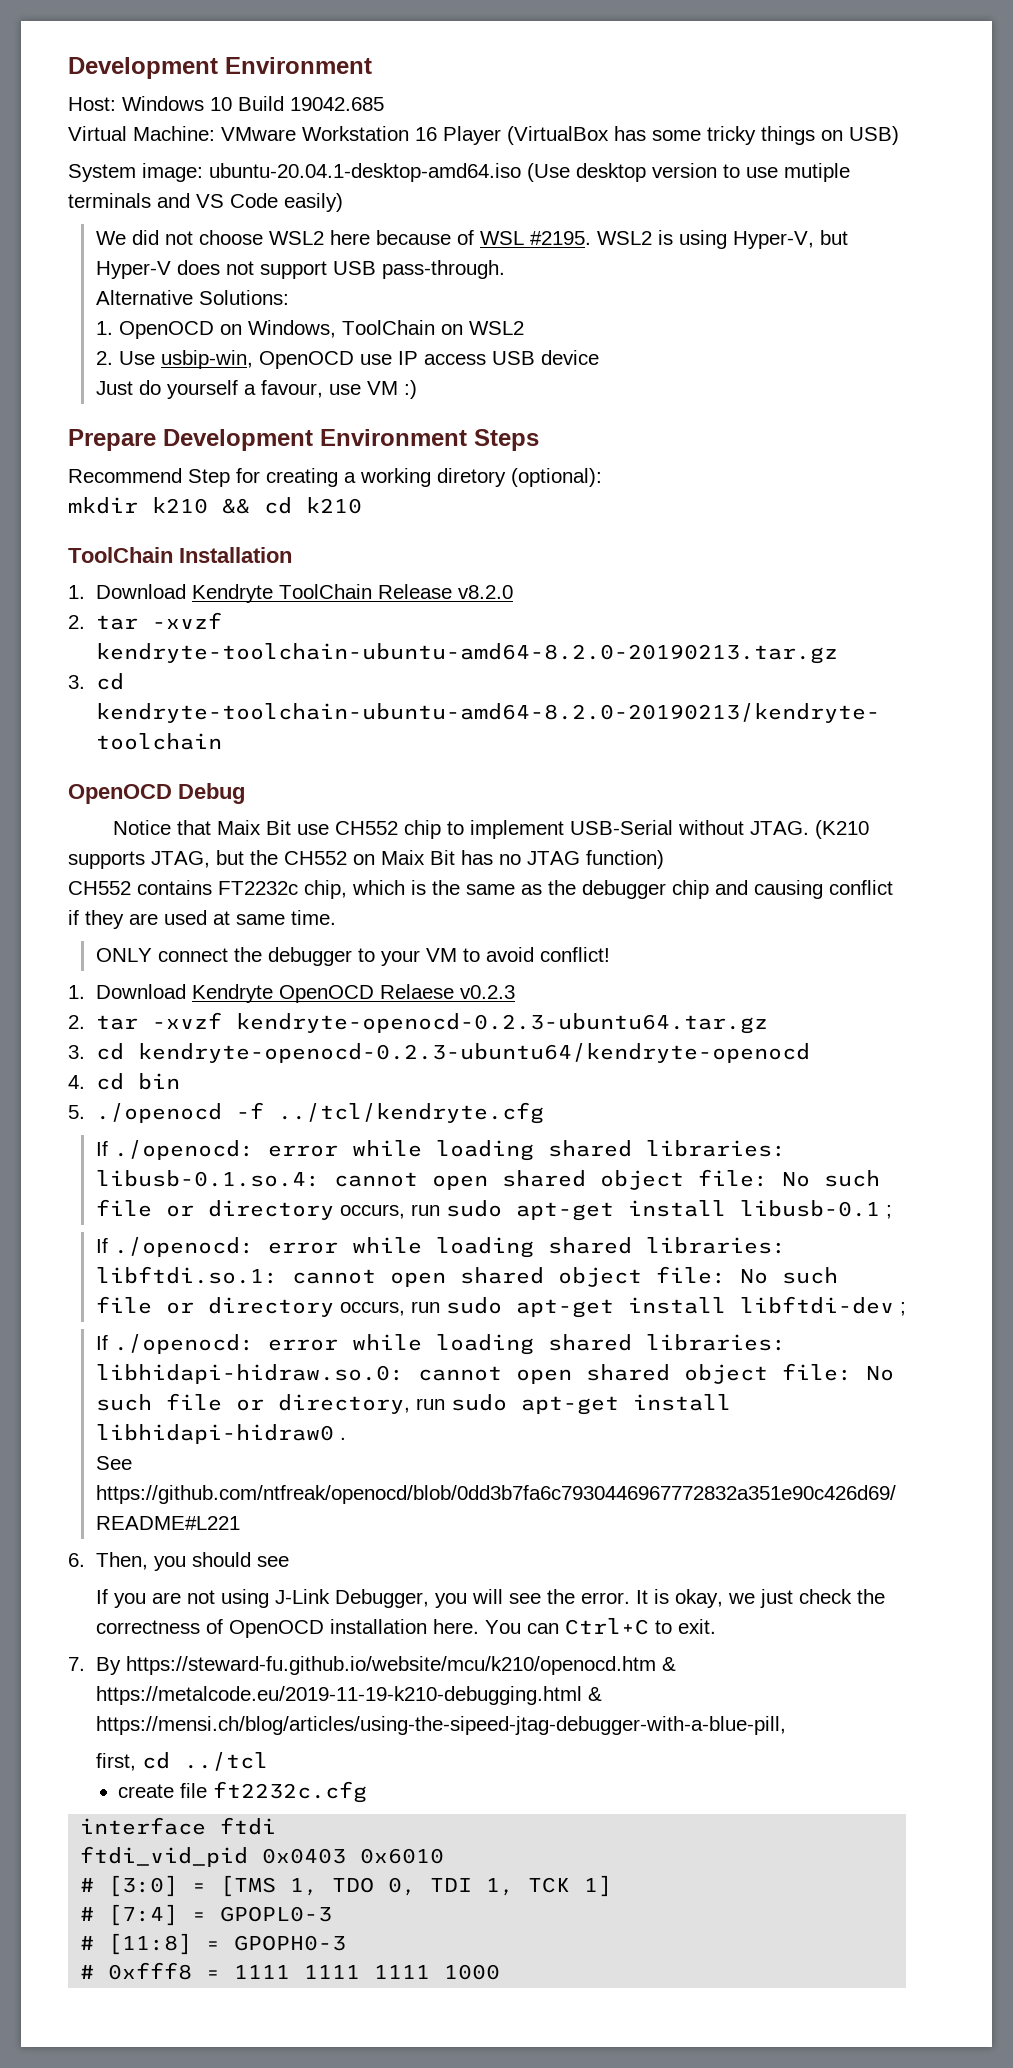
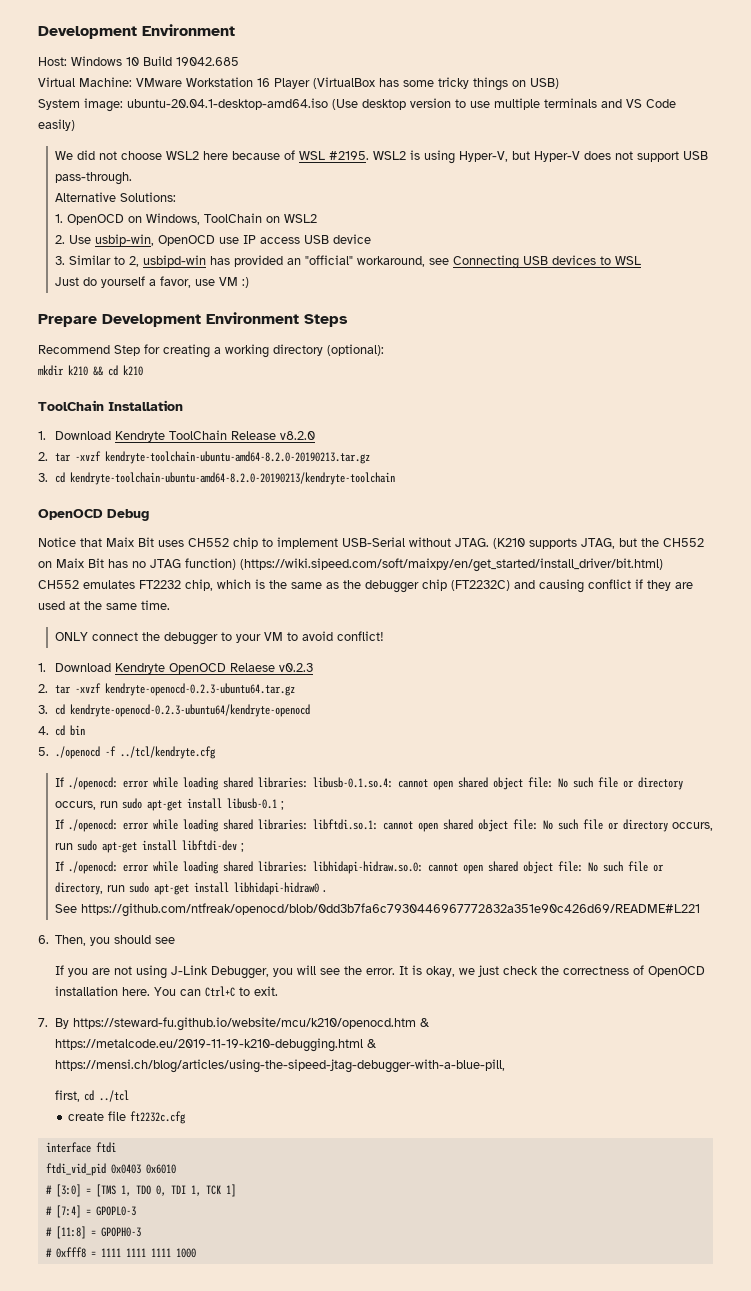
- System image: ubuntu-20.04.1-desktop-amd64.iso (Use desktop version to use mutiple terminals and VS Code easily)
+ System image: ubuntu-20.04.1-desktop-amd64.iso (Use desktop version to use multiple terminals and VS Code easily)
+ 3. Similar to 2, usbipd-win has provided an "official" workaround, see Connecting USB devices to WSL
- Just do yourself a favour, use VM :)
+ Just do yourself a favor, use VM :)
- Recommend Step for creating a working diretory (optional):
+ Recommend Step for creating a working directory (optional):
- Notice that Maix Bit use CH552 chip to implement USB-Serial without JTAG.
+ Notice that Maix Bit uses CH552 chip to implement USB-Serial without JTAG.
- (K210 supports JTAG, but the CH552 on Maix Bit has no JTAG function)
- CH552 contains FT2232c chip, which is the same as the debugger chip and causing conflict if they are used at same time.
+ (K210 supports JTAG, but the CH552 on Maix Bit has no JTAG function) (https://wiki.sipeed.com/soft/maixpy/en/get_started/install_driver/bit.html)
+ CH552 emulates FT2232 chip, which is the same as the debugger chip (FT2232C) and causing conflict if they are used at the same time.

